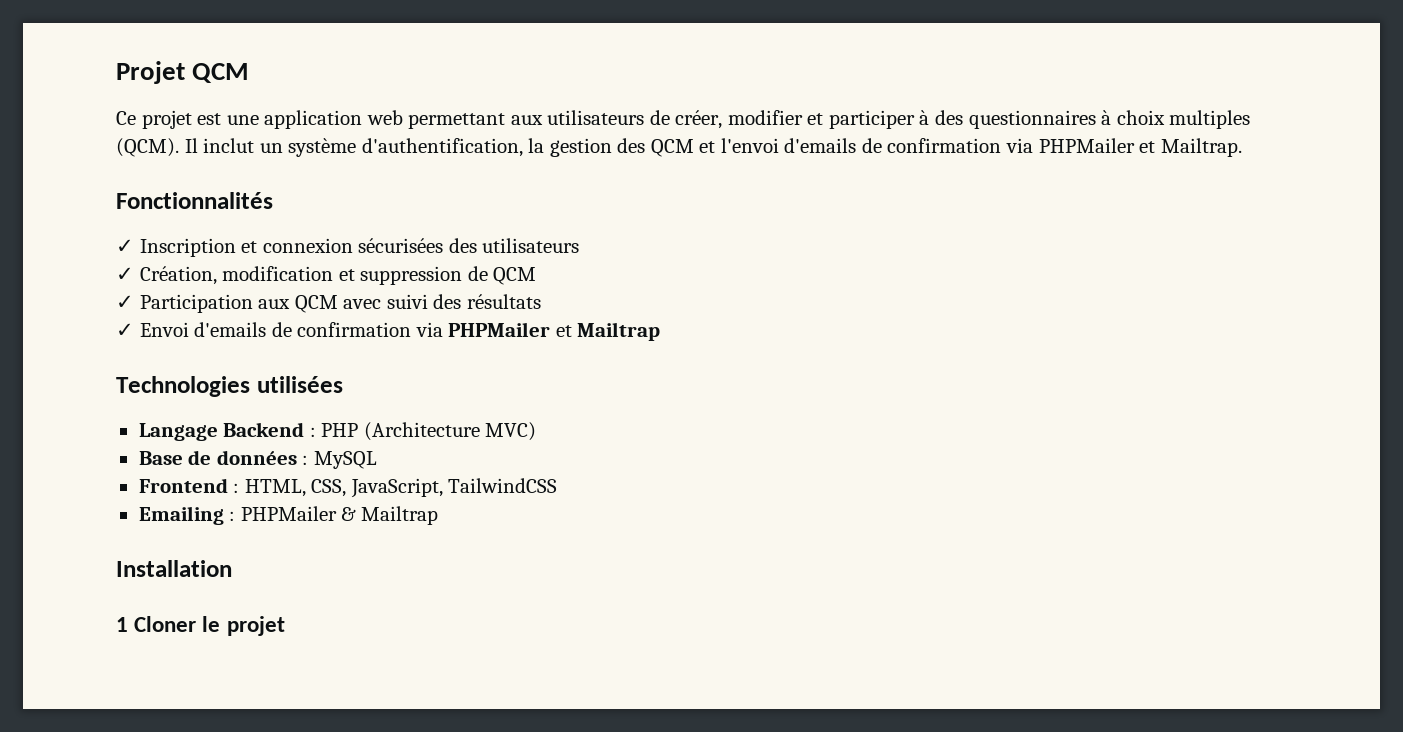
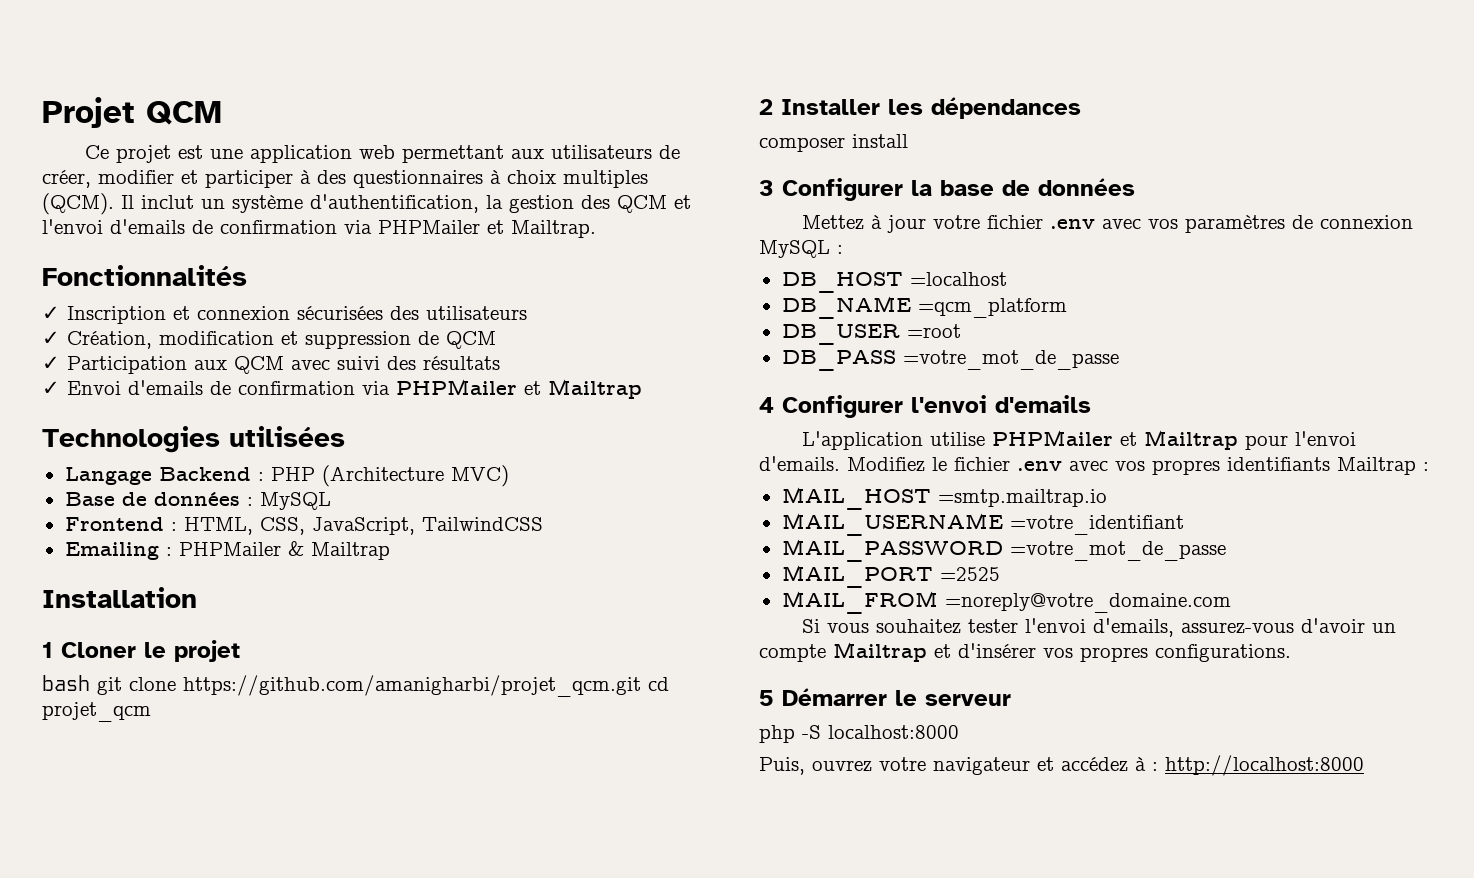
+ bash git clone https://github.com/amanigharbi/projet_qcm.git cd projet_qcm
+ 2 Installer les dépendances
+ composer install
+ 3 Configurer la base de données
+ Mettez à jour votre fichier .env avec vos paramètres de connexion MySQL :
+ DB_HOST =localhost
+ DB_NAME =qcm_platform
+ DB_USER =root
+ DB_PASS =votre_mot_de_passe
+ 4 Configurer l'envoi d'emails
+ L'application utilise PHPMailer et Mailtrap pour l'envoi d'emails. Modifiez le fichier .env avec vos propres identifiants Mailtrap :
+ MAIL_HOST =smtp.mailtrap.io
+ MAIL_USERNAME =votre_identifiant
+ MAIL_PASSWORD =votre_mot_de_passe
+ MAIL_PORT =2525
+ MAIL_FROM =noreply@votre_domaine.com
+ Si vous souhaitez tester l'envoi d'emails, assurez-vous d'avoir un compte Mailtrap et d'insérer vos propres configurations.
+ 5 Démarrer le serveur
+ php -S localhost:8000
+ Puis, ouvrez votre navigateur et accédez à : http://localhost:8000

